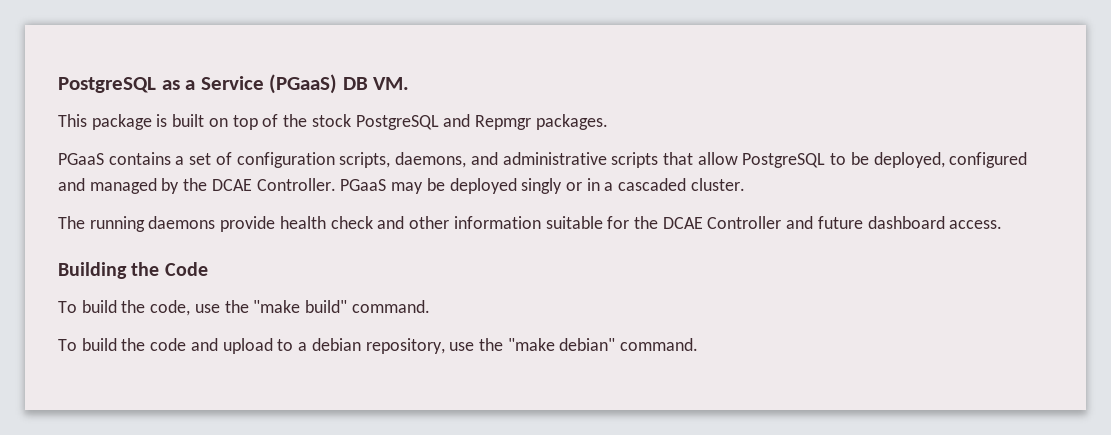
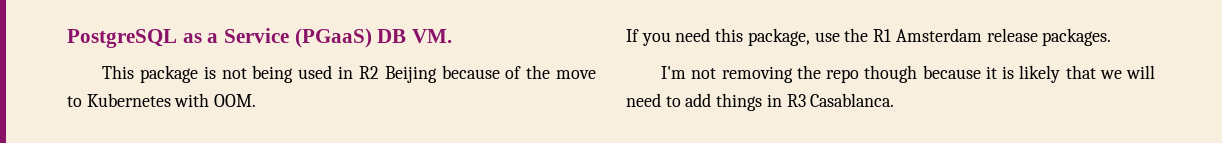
- This package is built on top of the stock PostgreSQL and Repmgr packages.
- PGaaS contains a set of configuration scripts, daemons, and administrative scripts that allow PostgreSQL to be deployed, configured and managed by the DCAE Controller. PGaaS may be deployed singly or in a cascaded cluster.
- The running daemons provide health check and other information suitable for the DCAE Controller and future dashboard access.
- Building the Code
- To build the code, use the "make build" command.
- To build the code and upload to a debian repository, use the "make debian" command.
+ This package is not being used in R2 Beijing because of the move to Kubernetes with OOM.
+ If you need this package, use the R1 Amsterdam release packages.
+ I'm not removing the repo though because it is likely that we will need to add things in R3 Casablanca.

